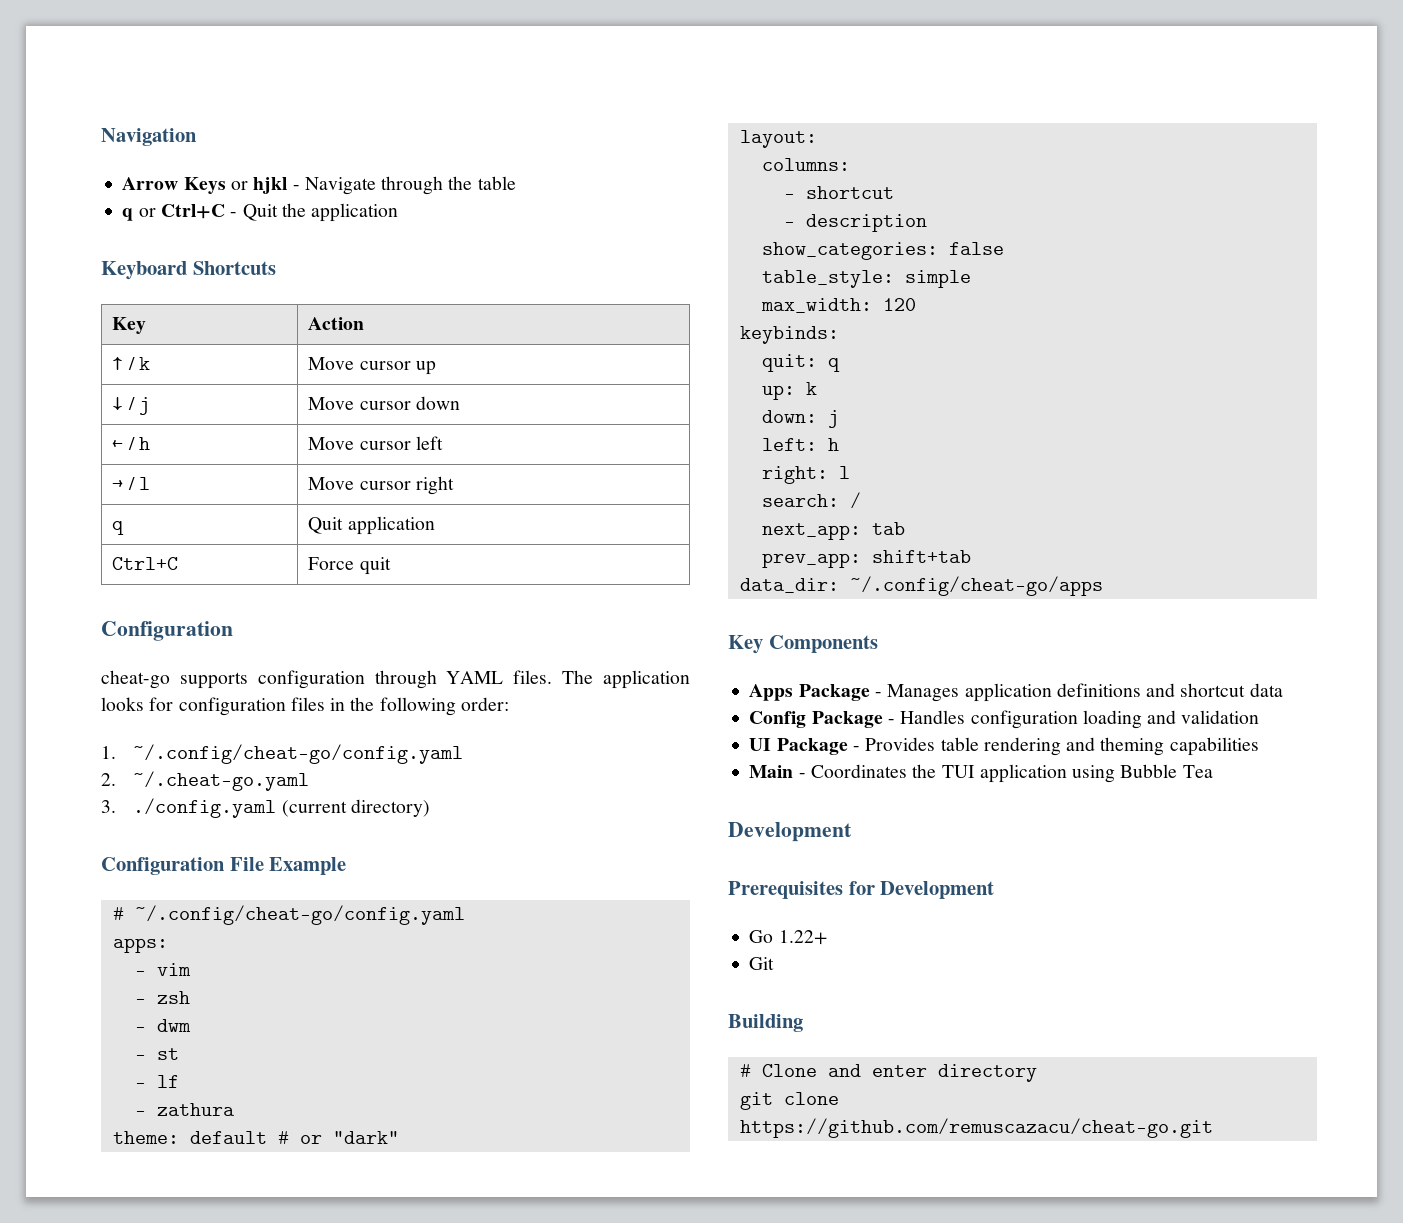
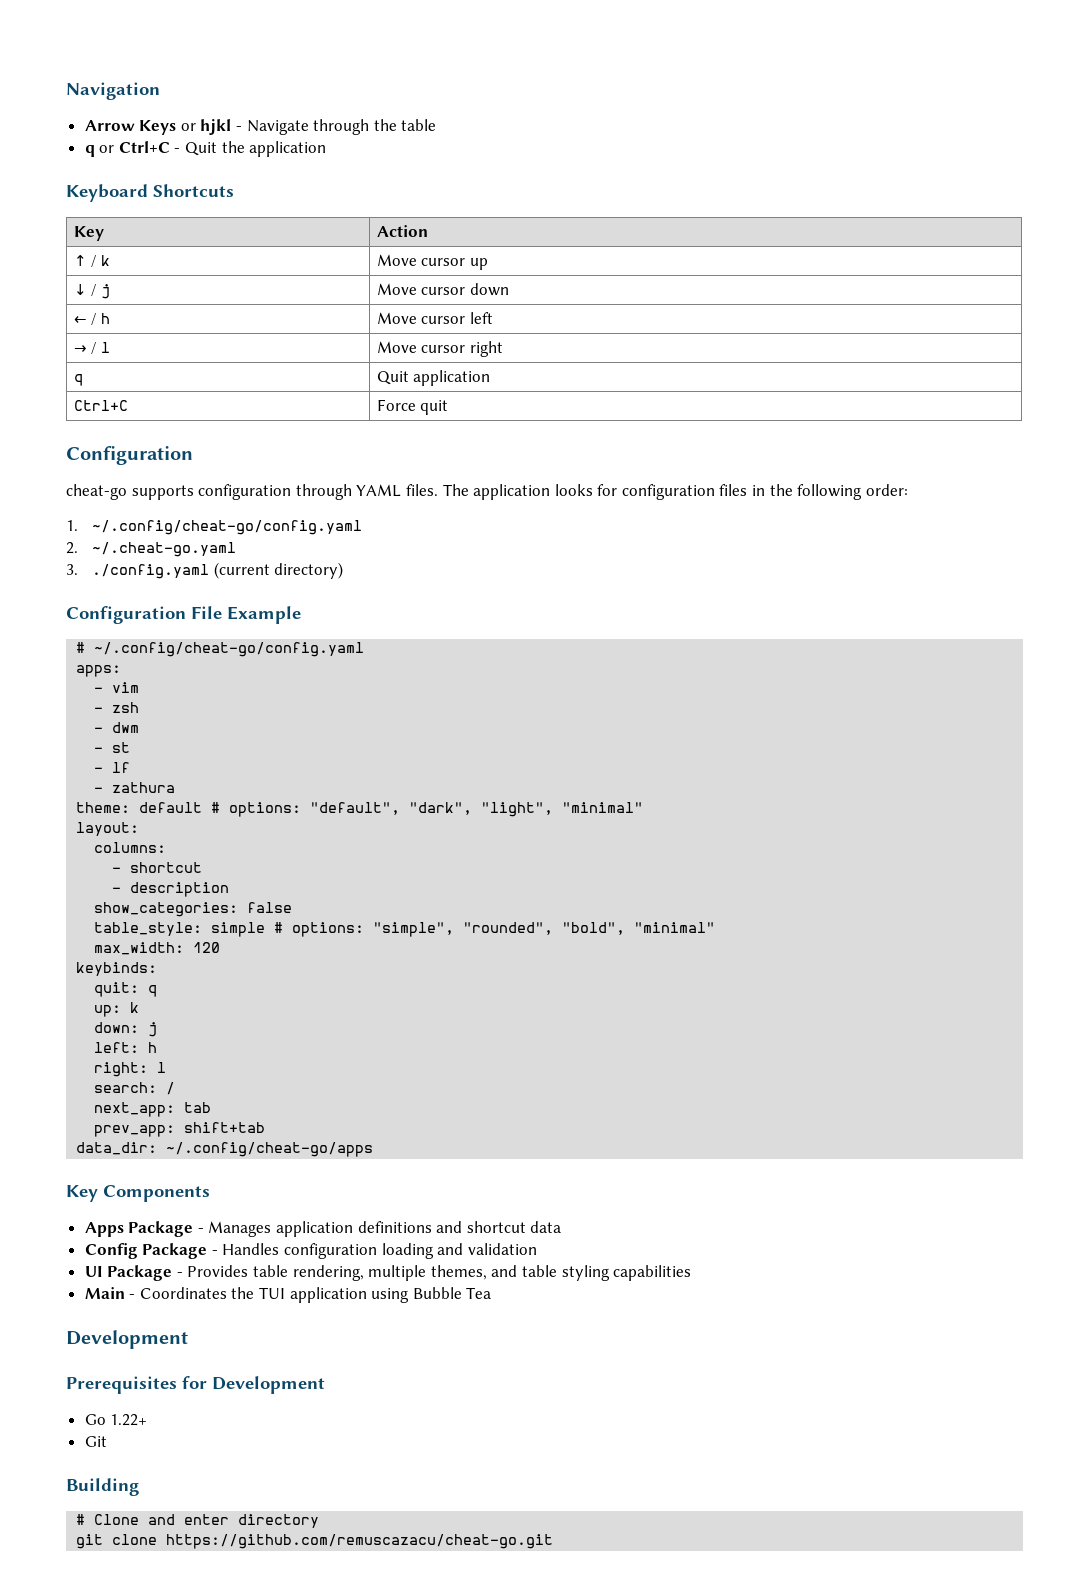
- theme: default # or "dark"
+ theme: default # options: "default", "dark", "light", "minimal"
- table_style: simple
+ table_style: simple # options: "simple", "rounded", "bold", "minimal"
- UI Package - Provides table rendering and theming capabilities
+ UI Package - Provides table rendering, multiple themes, and table styling capabilities

